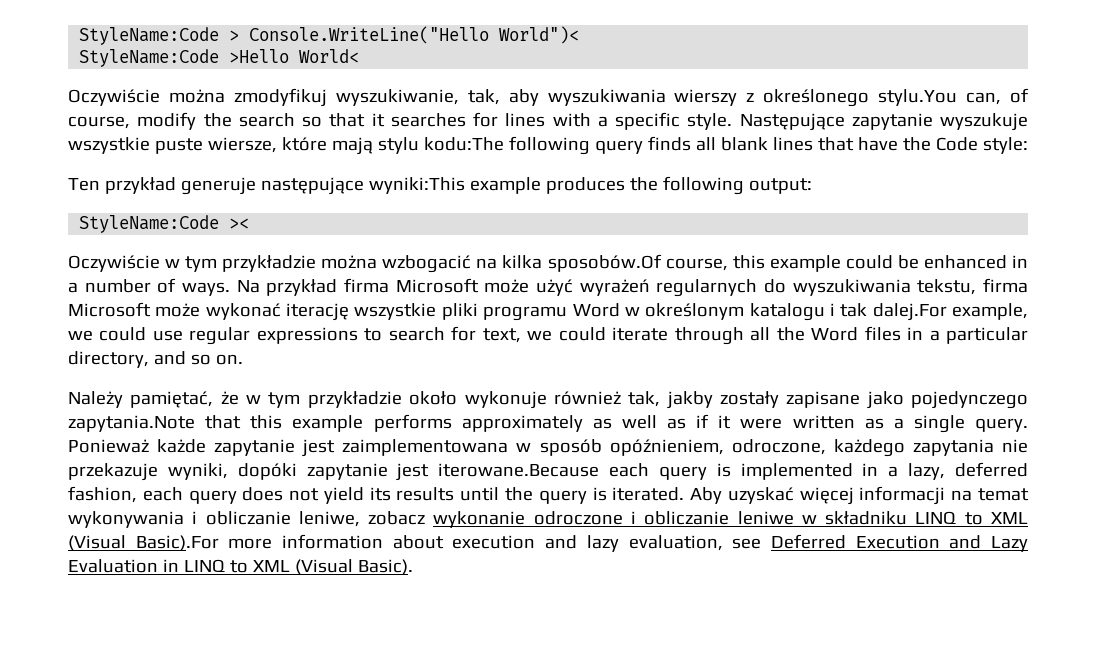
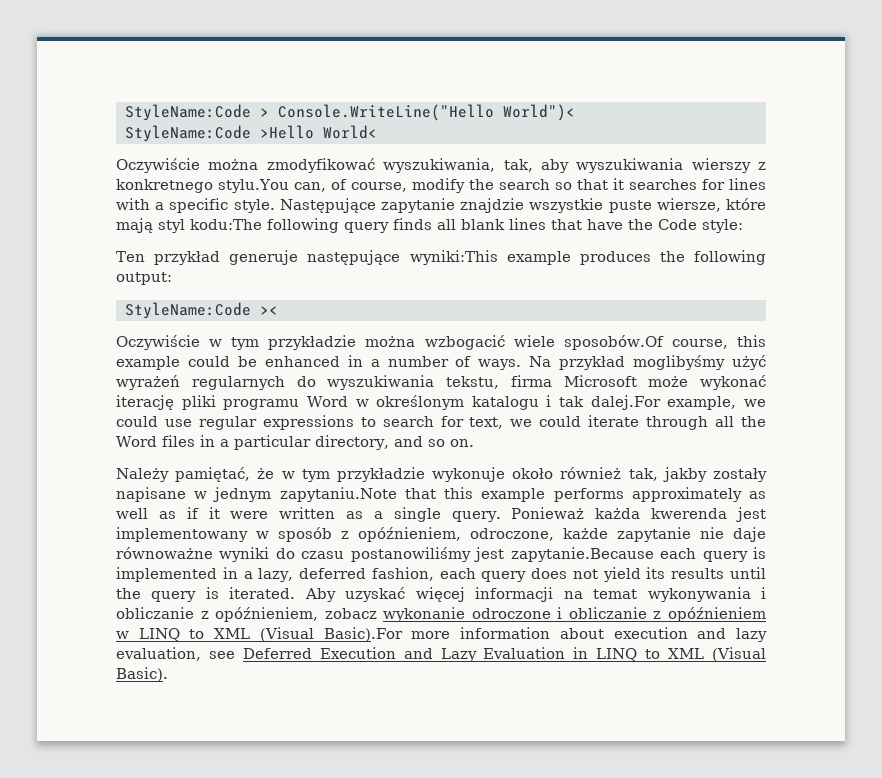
- Oczywiście można zmodyfikuj wyszukiwanie, tak, aby wyszukiwania wierszy z określonego stylu.You can, of course, modify the search so that it searches for lines with a specific style.
+ Oczywiście można zmodyfikować wyszukiwania, tak, aby wyszukiwania wierszy z konkretnego stylu.You can, of course, modify the search so that it searches for lines with a specific style.
- Następujące zapytanie wyszukuje wszystkie puste wiersze, które mają stylu kodu:The following query finds all blank lines that have the Code style:
+ Następujące zapytanie znajdzie wszystkie puste wiersze, które mają styl kodu:The following query finds all blank lines that have the Code style:
- Oczywiście w tym przykładzie można wzbogacić na kilka sposobów.Of course, this example could be enhanced in a number of ways.
+ Oczywiście w tym przykładzie można wzbogacić wiele sposobów.Of course, this example could be enhanced in a number of ways.
- Na przykład firma Microsoft może użyć wyrażeń regularnych do wyszukiwania tekstu, firma Microsoft może wykonać iterację wszystkie pliki programu Word w określonym katalogu i tak dalej.For example, we could use regular expressions to search for text, we could iterate through all the Word files in a particular directory, and so on.
+ Na przykład moglibyśmy użyć wyrażeń regularnych do wyszukiwania tekstu, firma Microsoft może wykonać iterację pliki programu Word w określonym katalogu i tak dalej.For example, we could use regular expressions to search for text, we could iterate through all the Word files in a particular directory, and so on.
- Należy pamiętać, że w tym przykładzie około wykonuje również tak, jakby zostały zapisane jako pojedynczego zapytania.Note that this example performs approximately as well as if it were written as a single query.
+ Należy pamiętać, że w tym przykładzie wykonuje około również tak, jakby zostały napisane w jednym zapytaniu.Note that this example performs approximately as well as if it were written as a single query.
- Ponieważ każde zapytanie jest zaimplementowana w sposób opóźnieniem, odroczone, każdego zapytania nie przekazuje wyniki, dopóki zapytanie jest iterowane.Because each query is implemented in a lazy, deferred fashion, each query does not yield its results until the query is iterated.
+ Ponieważ każda kwerenda jest implementowany w sposób z opóźnieniem, odroczone, każde zapytanie nie daje równoważne wyniki do czasu postanowiliśmy jest zapytanie.Because each query is implemented in a lazy, deferred fashion, each query does not yield its results until the query is iterated.
- Aby uzyskać więcej informacji na temat wykonywania i obliczanie leniwe, zobacz wykonanie odroczone i obliczanie leniwe w składniku LINQ to XML (Visual Basic).For more information about execution and lazy evaluation, see Deferred Execution and Lazy Evaluation in LINQ to XML (Visual Basic).
+ Aby uzyskać więcej informacji na temat wykonywania i obliczanie z opóźnieniem, zobacz wykonanie odroczone i obliczanie z opóźnieniem w LINQ to XML (Visual Basic).For more information about execution and lazy evaluation, see Deferred Execution and Lazy Evaluation in LINQ to XML (Visual Basic).

